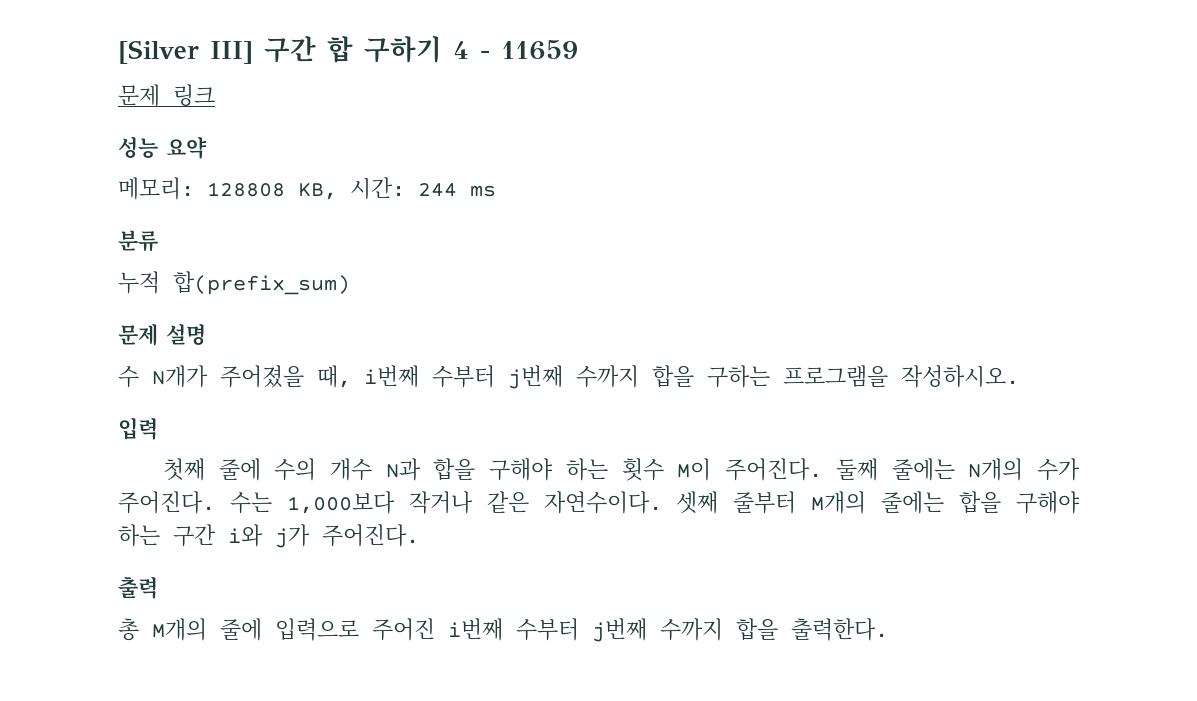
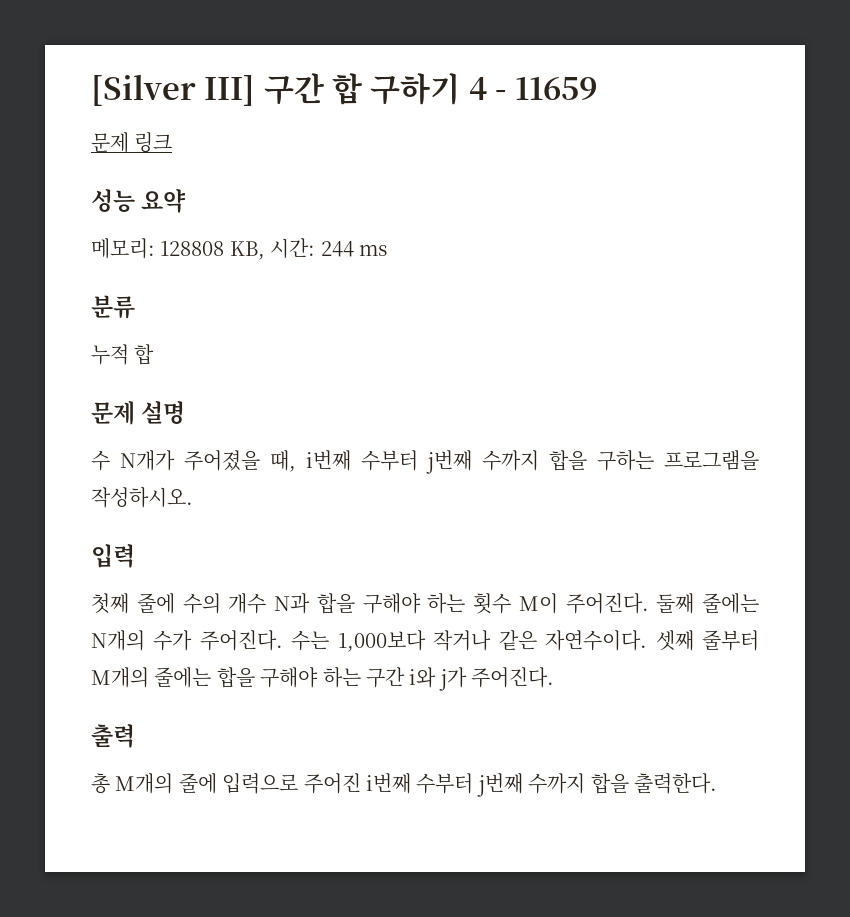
- 누적 합(prefix_sum)
+ 누적 합

